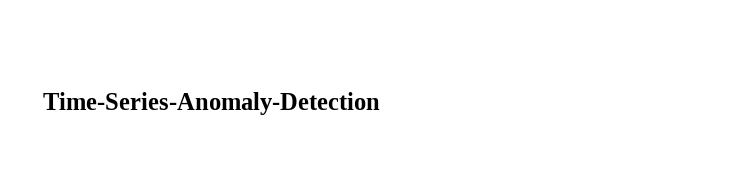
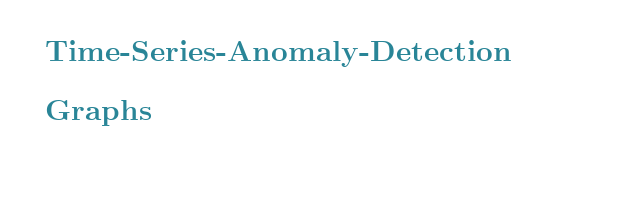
+ Graphs

